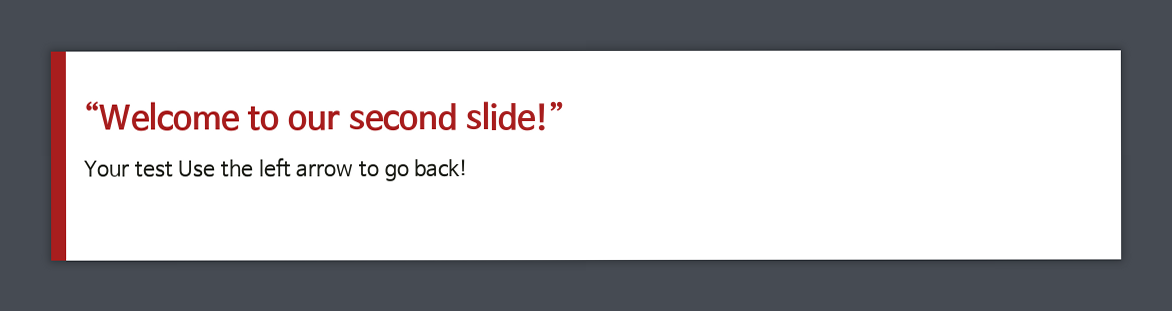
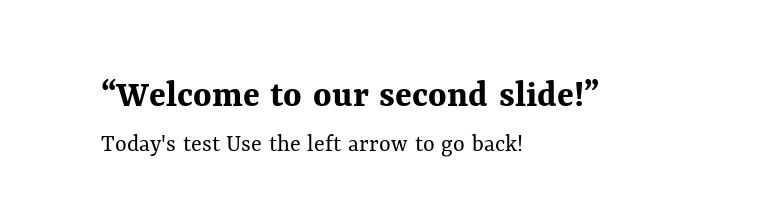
- Your test Use the left arrow to go back!
+ Today's test Use the left arrow to go back!

